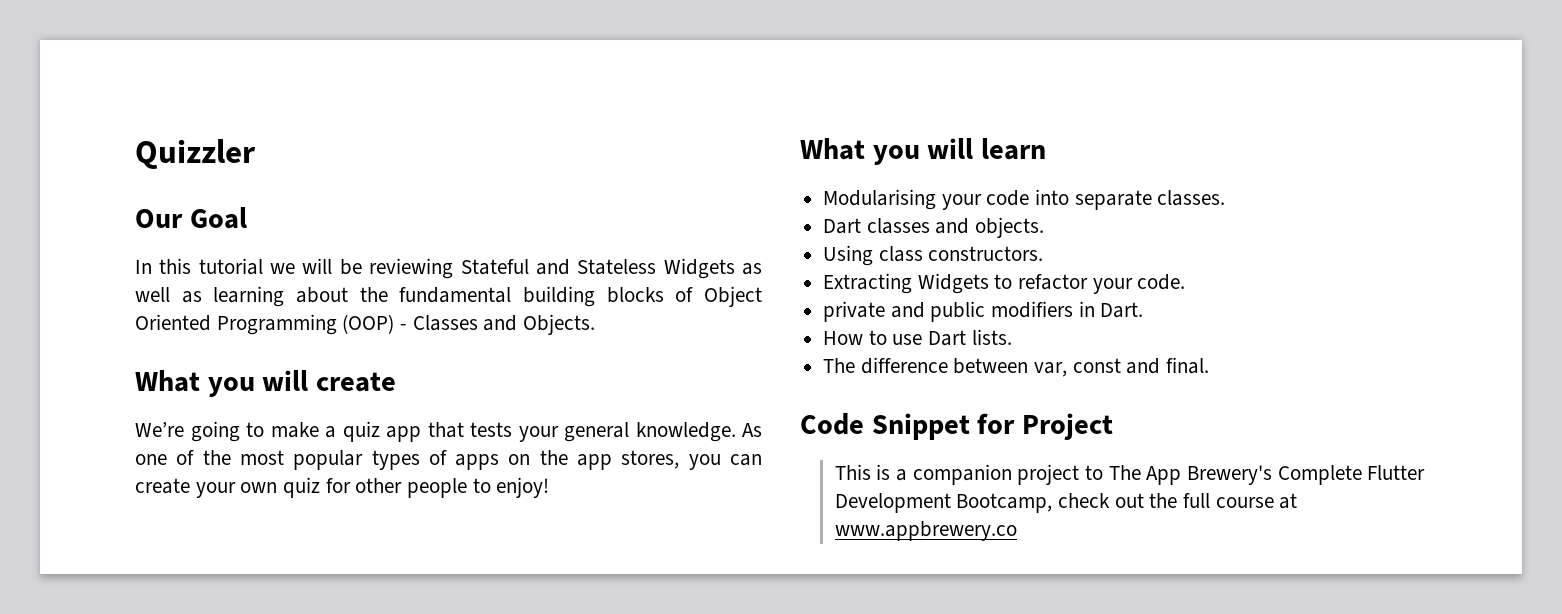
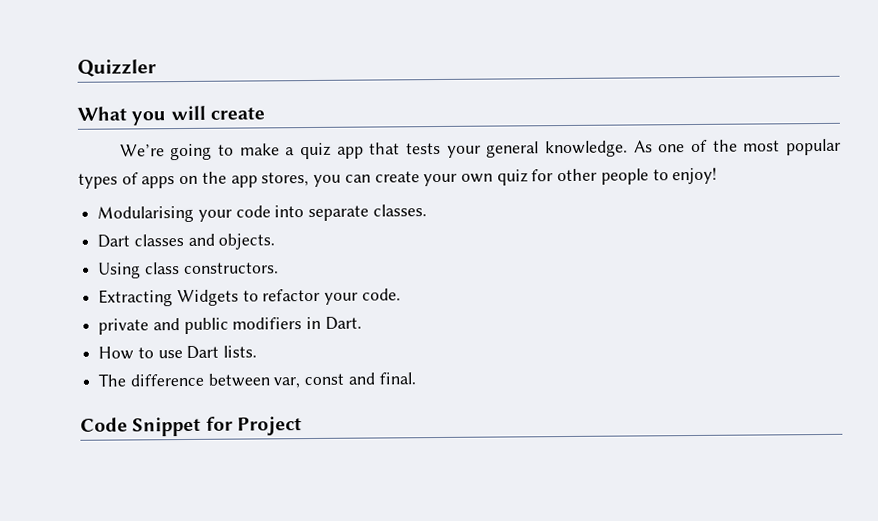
- Our Goal
- In this tutorial we will be reviewing Stateful and Stateless Widgets as well as learning about the fundamental building blocks of Object Oriented Programming (OOP) - Classes and Objects.
- What you will learn
- This is a companion project to The App Brewery's Complete Flutter Development Bootcamp, check out the full course at www.appbrewery.co

